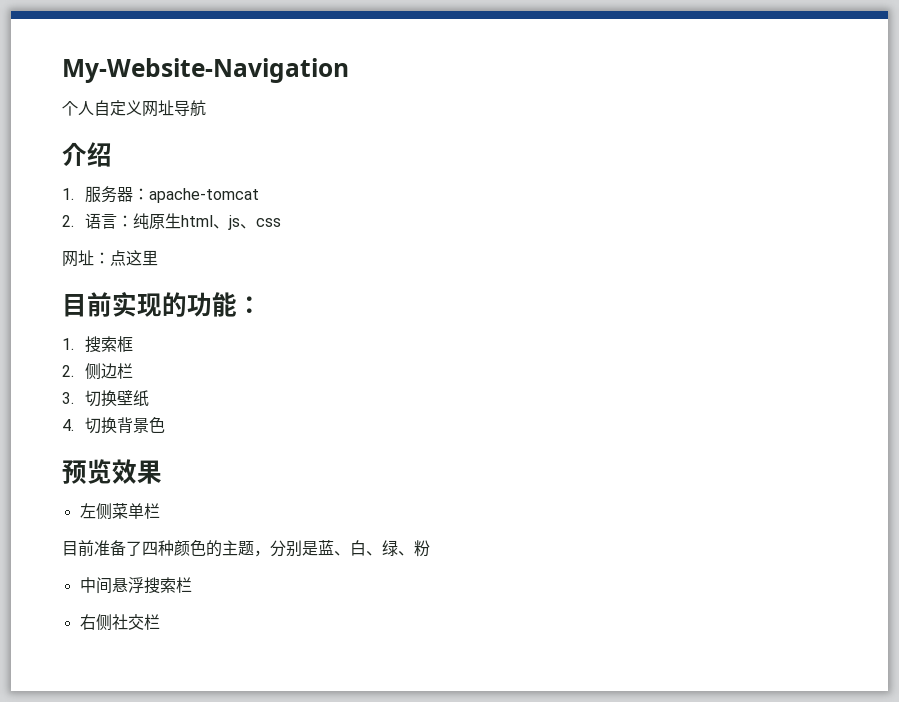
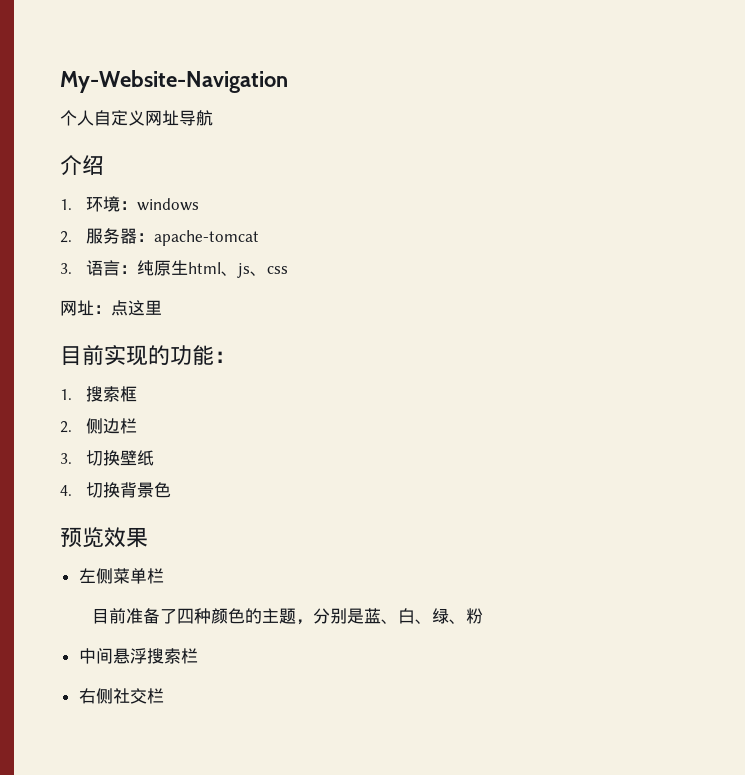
- 1.服务器：apache-tomcat
+ 1.环境：windows
+ 2.服务器：apache-tomcat
- 2.语言：纯原生html、js、css
+ 3.语言：纯原生html、js、css

